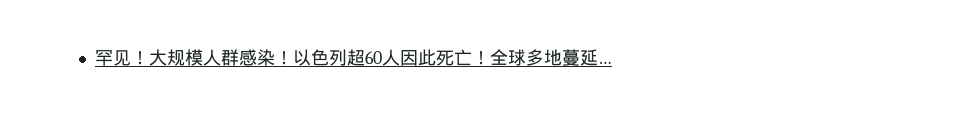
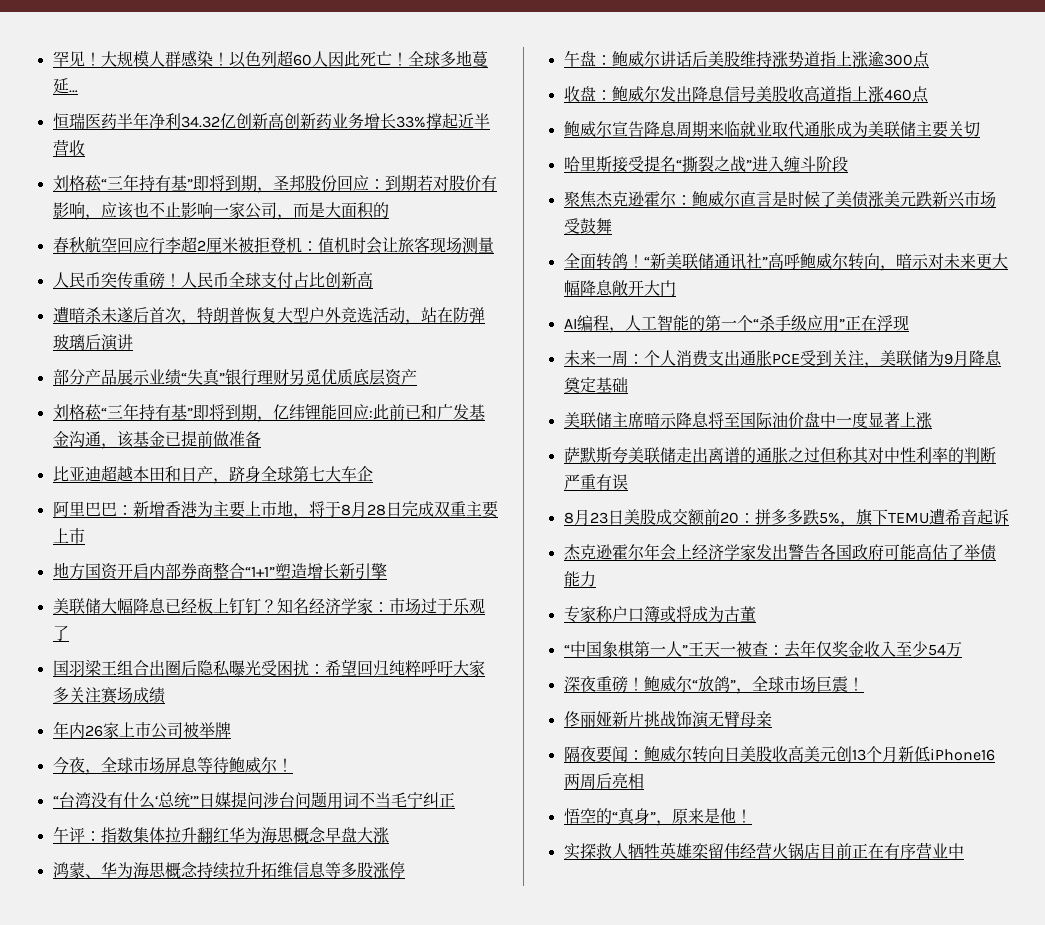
+ 恒瑞医药半年净利34.32亿创新高创新药业务增长33%撑起近半营收
+ 刘格菘“三年持有基”即将到期，圣邦股份回应：到期若对股价有影响，应该也不止影响一家公司，而是大面积的
+ 春秋航空回应行李超2厘米被拒登机：值机时会让旅客现场测量
+ 人民币突传重磅！人民币全球支付占比创新高
+ 遭暗杀未遂后首次，特朗普恢复大型户外竞选活动，站在防弹玻璃后演讲
+ 部分产品展示业绩“失真”银行理财另觅优质底层资产
+ 刘格菘“三年持有基”即将到期，亿纬锂能回应:此前已和广发基金沟通，该基金已提前做准备
+ 比亚迪超越本田和日产，跻身全球第七大车企
+ 阿里巴巴：新增香港为主要上市地，将于8月28日完成双重主要上市
+ 地方国资开启内部券商整合“1+1”塑造增长新引擎
+ 美联储大幅降息已经板上钉钉？知名经济学家：市场过于乐观了
+ 国羽梁王组合出圈后隐私曝光受困扰：希望回归纯粹呼吁大家多关注赛场成绩
+ 年内26家上市公司被举牌
+ 今夜，全球市场屏息等待鲍威尔！
+ “台湾没有什么‘总统’”日媒提问涉台问题用词不当毛宁纠正
+ 午评：指数集体拉升翻红华为海思概念早盘大涨
+ 鸿蒙、华为海思概念持续拉升拓维信息等多股涨停
+ 午盘：鲍威尔讲话后美股维持涨势道指上涨逾300点
+ 收盘：鲍威尔发出降息信号美股收高道指上涨460点
+ 鲍威尔宣告降息周期来临就业取代通胀成为美联储主要关切
+ 哈里斯接受提名“撕裂之战”进入缠斗阶段
+ 聚焦杰克逊霍尔：鲍威尔直言是时候了美债涨美元跌新兴市场受鼓舞
+ 全面转鸽！“新美联储通讯社”高呼鲍威尔转向，暗示对未来更大幅降息敞开大门
+ AI编程，人工智能的第一个“杀手级应用”正在浮现
+ 未来一周：个人消费支出通胀PCE受到关注，美联储为9月降息奠定基础
+ 美联储主席暗示降息将至国际油价盘中一度显著上涨
+ 萨默斯夸美联储走出离谱的通胀之过但称其对中性利率的判断严重有误
+ 8月23日美股成交额前20：拼多多跌5%，旗下TEMU遭希音起诉
+ 杰克逊霍尔年会上经济学家发出警告各国政府可能高估了举债能力
+ 专家称户口簿或将成为古董
+ “中国象棋第一人”王天一被查：去年仅奖金收入至少54万
+ 深夜重磅！鲍威尔“放鸽”，全球市场巨震！
+ 佟丽娅新片挑战饰演无臂母亲
+ 隔夜要闻：鲍威尔转向日美股收高美元创13个月新低iPhone16两周后亮相
+ 悟空的“真身”，原来是他！
+ 实探救人牺牲英雄栾留伟经营火锅店目前正在有序营业中

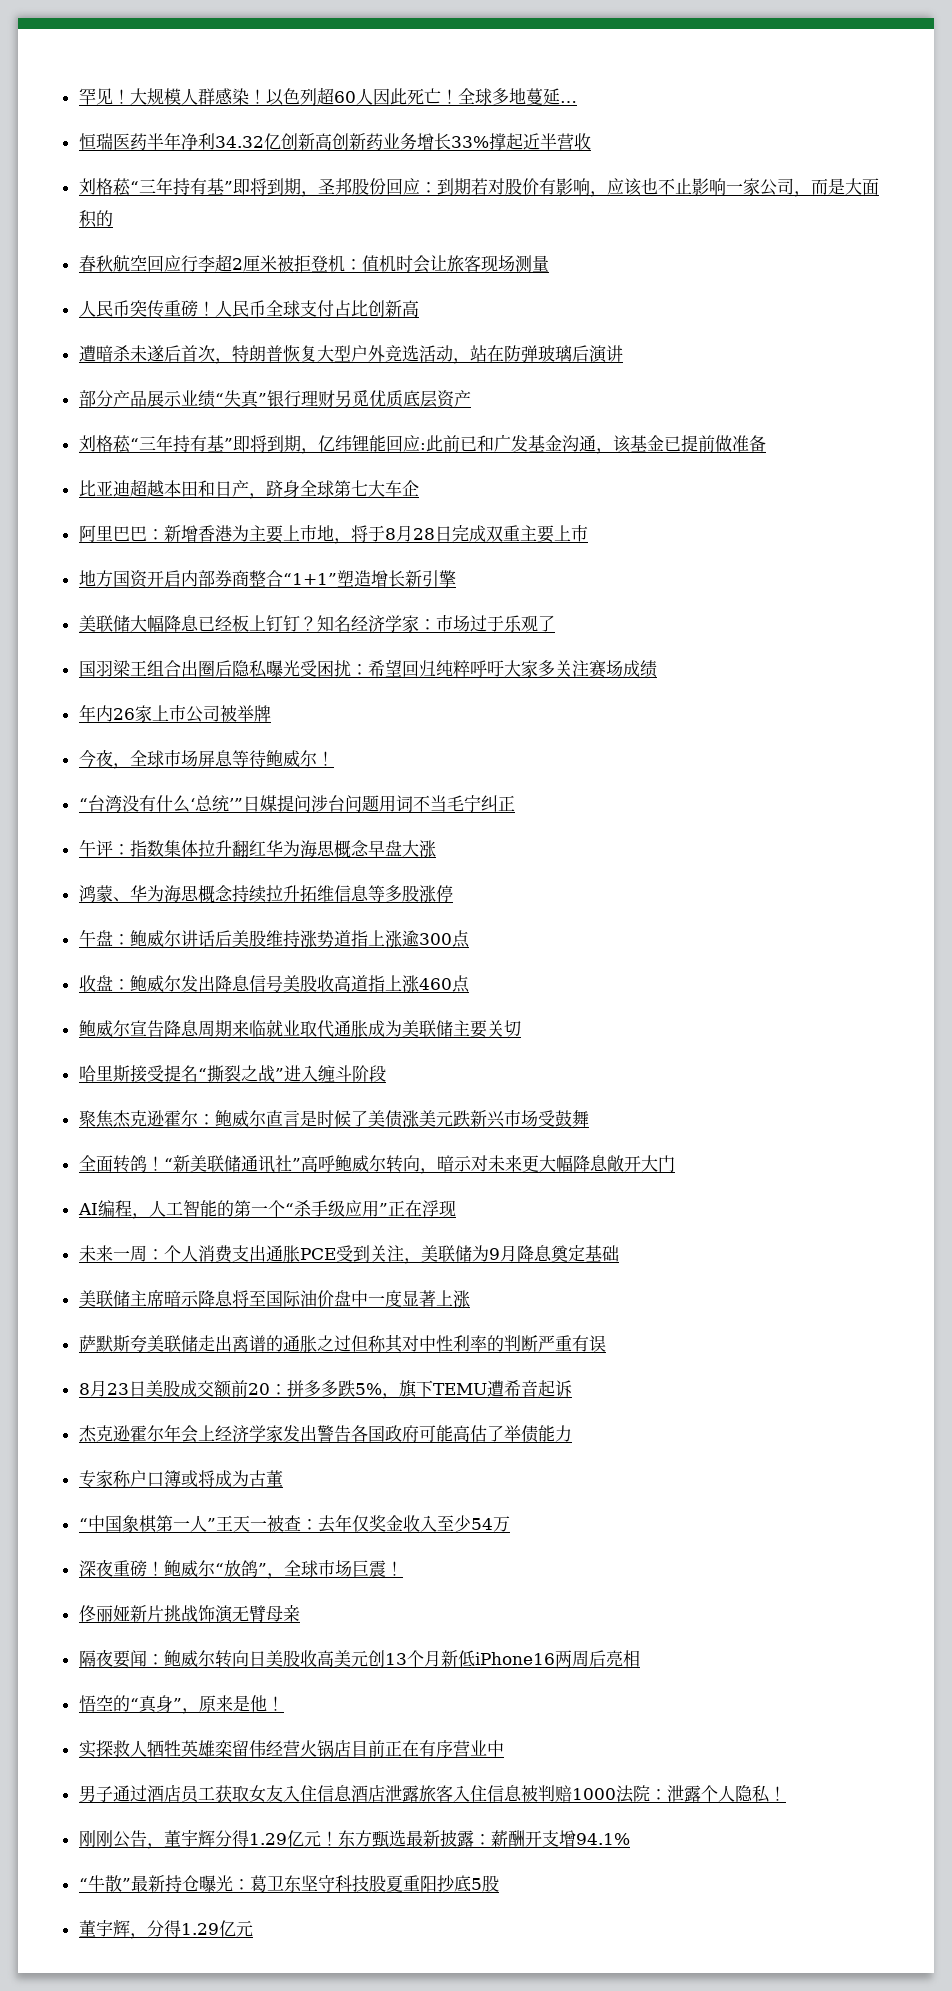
+ 男子通过酒店员工获取女友入住信息酒店泄露旅客入住信息被判赔1000法院：泄露个人隐私！
+ 刚刚公告，董宇辉分得1.29亿元！东方甄选最新披露：薪酬开支增94.1%
+ “牛散”最新持仓曝光：葛卫东坚守科技股夏重阳抄底5股
+ 董宇辉，分得1.29亿元

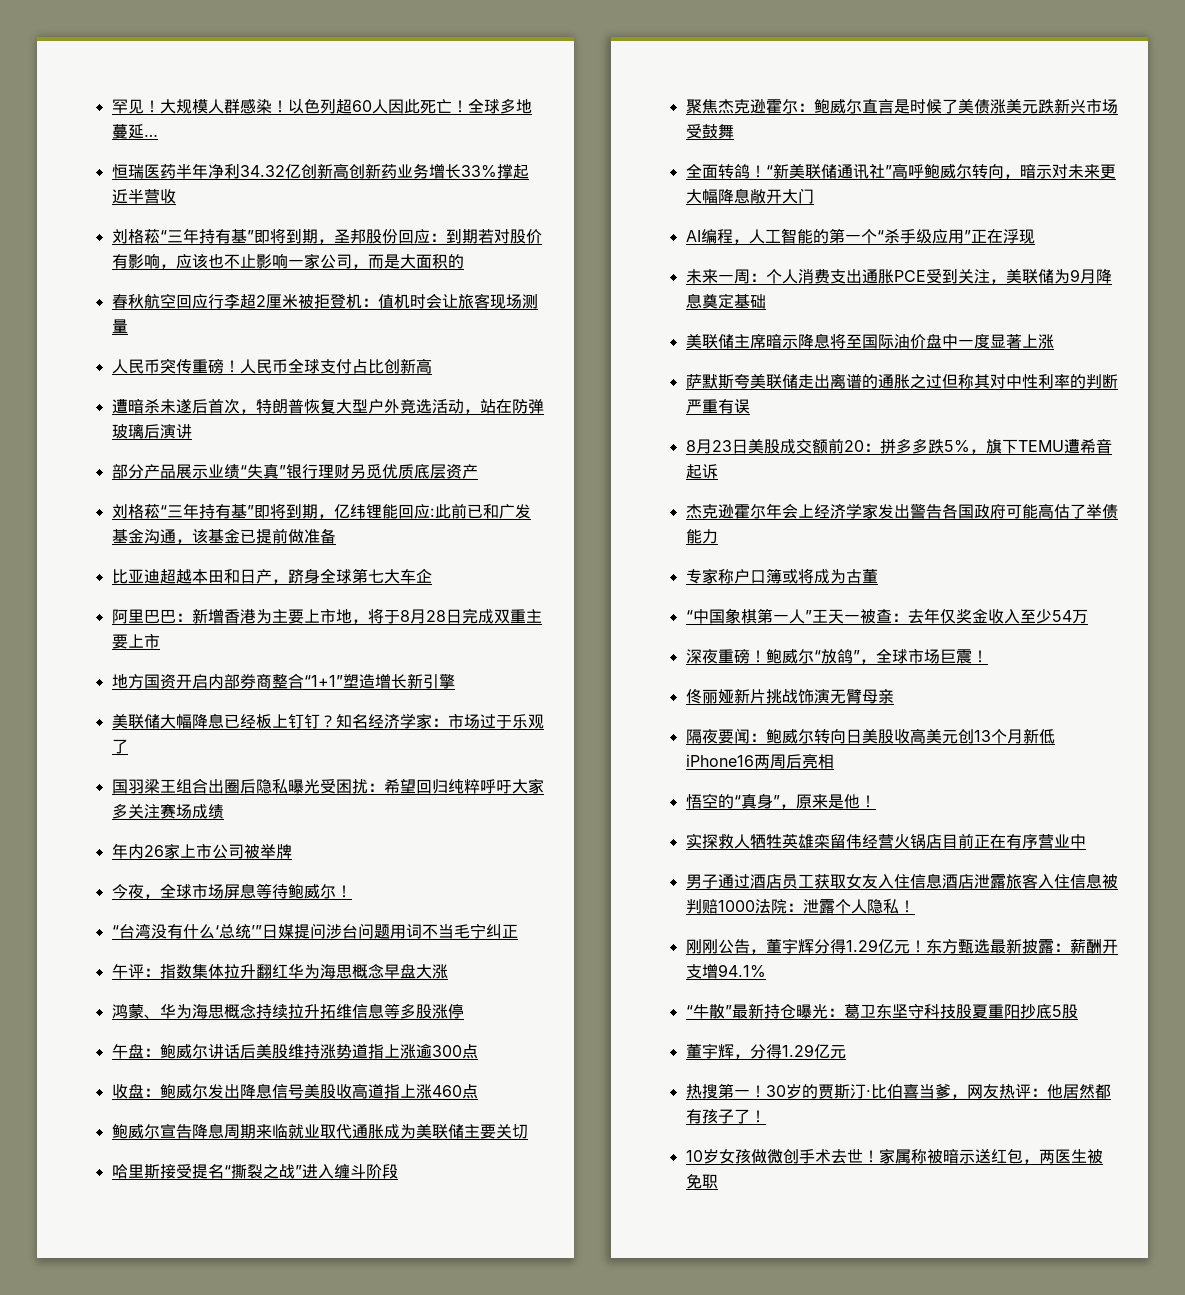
+ 热搜第一！30岁的贾斯汀·比伯喜当爹，网友热评：他居然都有孩子了！
+ 10岁女孩做微创手术去世！家属称被暗示送红包，两医生被免职

